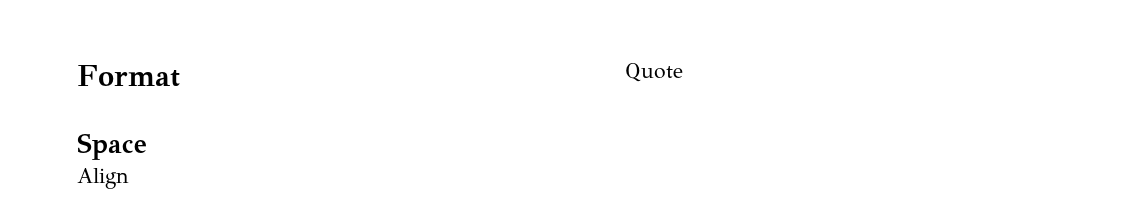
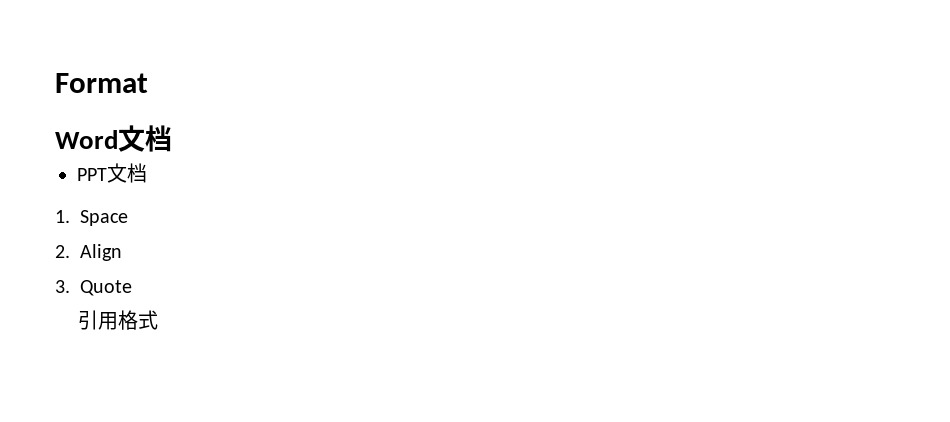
- Space
+ Word文档
+ PPT文档
+ 1. Space
- Align
+ 2. Align
- Quote
+ 3. Quote
+ 引用格式

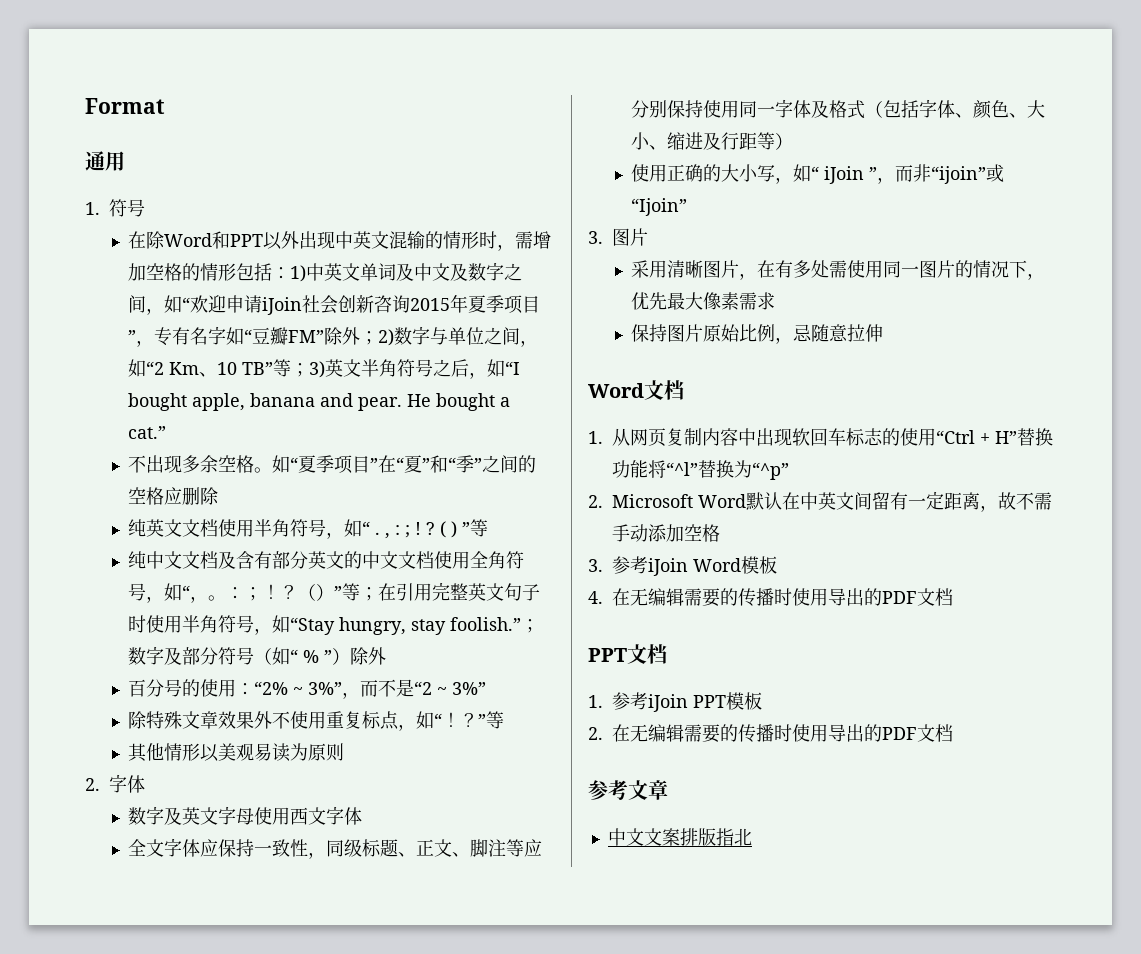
+ 通用
+ 1.符号
+ 在除Word和PPT以外出现中英文混输的情形时，需增加空格的情形包括：1)中英文单词及中文及数字之间，如“欢迎申请iJoin社会创新咨询2015年夏季项目”，专有名字如“豆瓣FM”除外；2)数字与单位之间，如“2 Km、10 TB”等；3)英文半角符号之后，如“I bought apple, banana and pear. He bought a cat.”
+ 不出现多余空格。如“夏季项目”在“夏”和“季”之间的空格应删除
+ 纯英文文档使用半角符号，如“ . , : ; ! ? ( ) ”等
+ 纯中文文档及含有部分英文的中文文档使用全角符号，如“，。：；！？（）”等；在引用完整英文句子时使用半角符号，如“Stay hungry, stay foolish.”；数字及部分符号（如“ % ”）除外
+ 百分号的使用：“2% ~ 3%”，而不是“2 ~ 3%”
+ 除特殊文章效果外不使用重复标点，如“！？”等
+ 其他情形以美观易读为原则
+ 2.字体
+ 数字及英文字母使用西文字体
+ 全文字体应保持一致性，同级标题、正文、脚注等应分别保持使用同一字体及格式（包括字体、颜色、大小、缩进及行距等）
+ 使用正确的大小写，如“ iJoin ”，而非“ijoin”或“Ijoin”
+ 3.图片
+ 采用清晰图片，在有多处需使用同一图片的情况下，优先最大像素需求
+ 保持图片原始比例，忌随意拉伸
  Word文档
+ 1.从网页复制内容中出现软回车标志的使用“Ctrl + H”替换功能将“^l”替换为“^p”
+ 2. Microsoft Word默认在中英文间留有一定距离，故不需手动添加空格
+ 3.参考iJoin Word模板
+ 4.在无编辑需要的传播时使用导出的PDF文档
  PPT文档
- 1. Space
- 2. Align
- 3. Quote
- 引用格式
+ 1.参考iJoin PPT模板
+ 2.在无编辑需要的传播时使用导出的PDF文档
+ 参考文章
+ 中文文案排版指北

